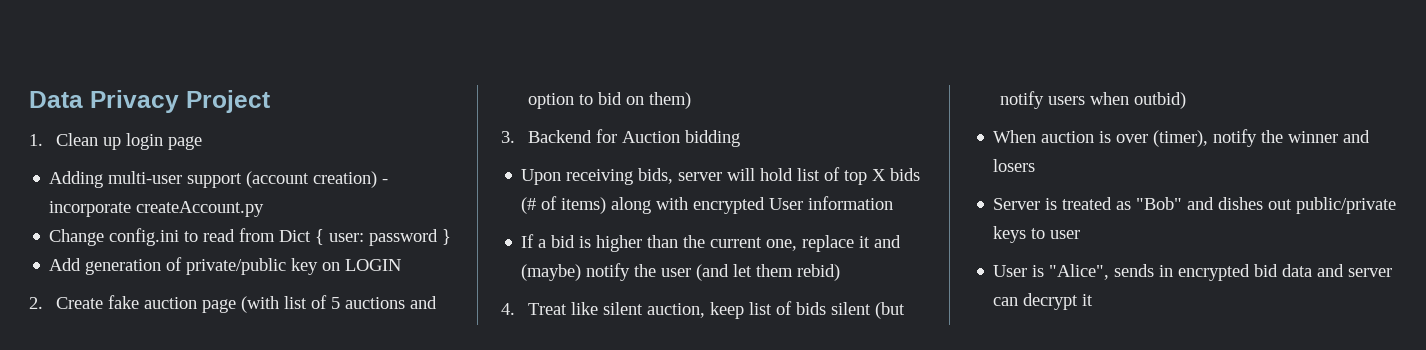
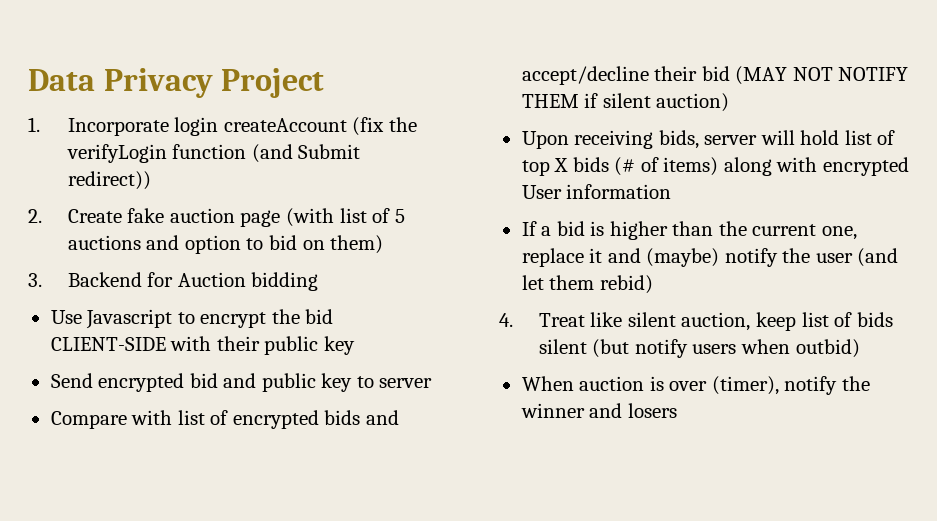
- 1. Clean up login page
- Adding multi-user support (account creation) - incorporate createAccount.py
- Change config.ini to read from Dict { user: password }
- Add generation of private/public key on LOGIN
+ 1. Incorporate login createAccount (fix the verifyLogin function (and Submit redirect))
+ Use Javascript to encrypt the bid CLIENT-SIDE with their public key
+ Send encrypted bid and public key to server
+ Compare with list of encrypted bids and accept/decline their bid (MAY NOT NOTIFY THEM if silent auction)
- Server is treated as "Bob" and dishes out public/private keys to user
- User is "Alice", sends in encrypted bid data and server can decrypt it

